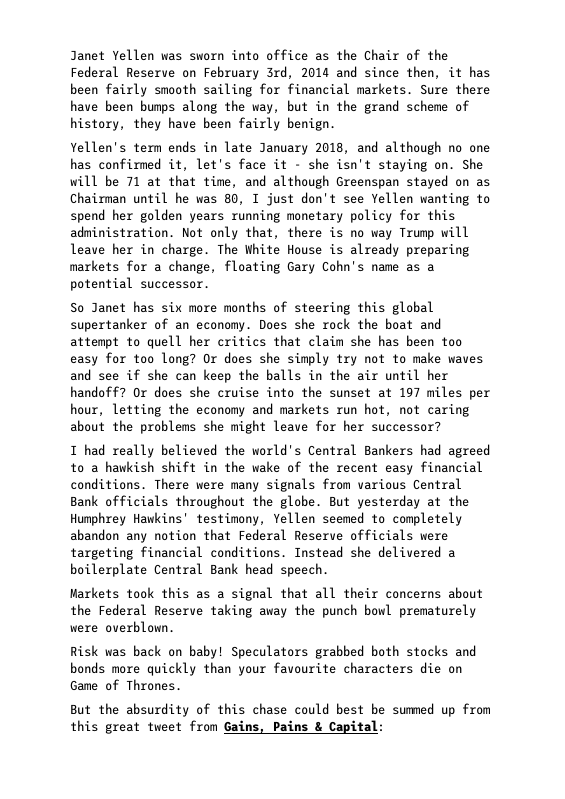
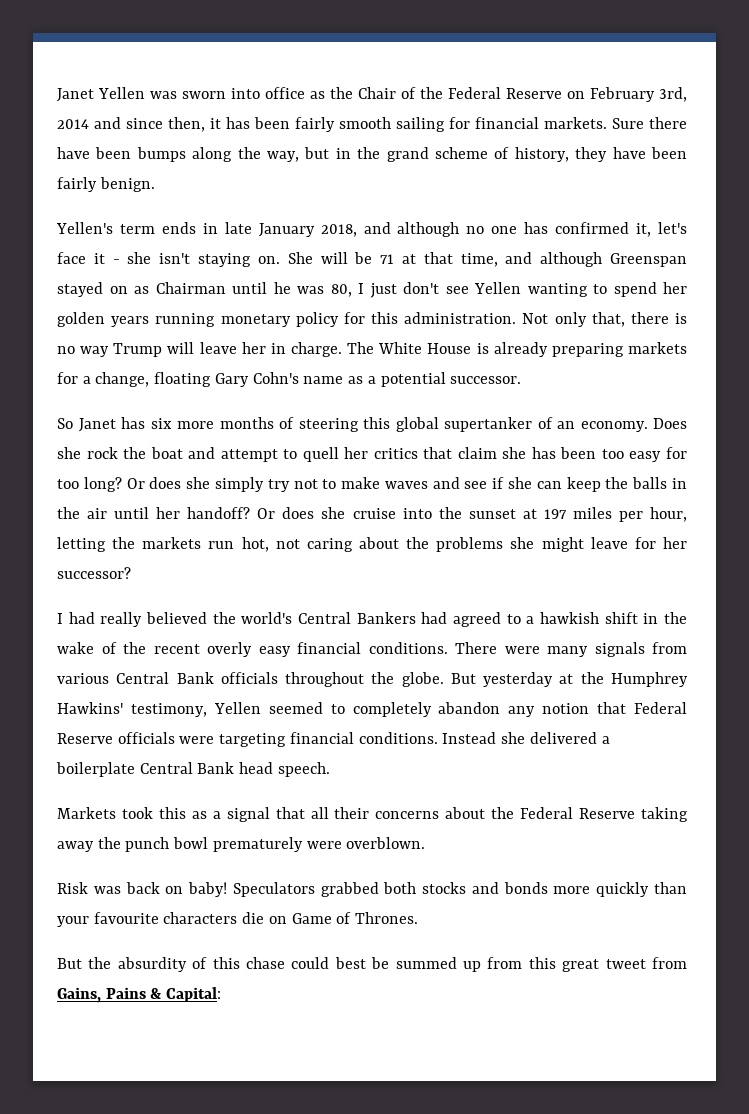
- Or does she cruise into the sunset at 197 miles per hour, letting the economy and markets run hot, not caring about the problems she might leave for her successor?
+ Or does she cruise into the sunset at 197 miles per hour, letting the markets run hot, not caring about the problems she might leave for her successor?
- I had really believed the world's Central Bankers had agreed to a hawkish shift in the wake of the recent easy financial conditions.
+ I had really believed the world's Central Bankers had agreed to a hawkish shift in the wake of the recent overly easy financial conditions.

